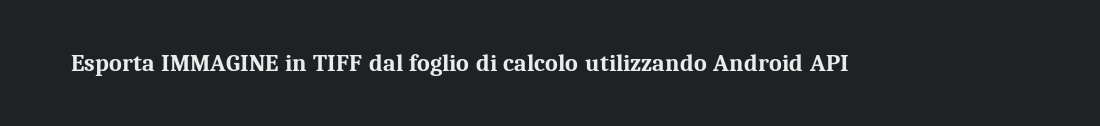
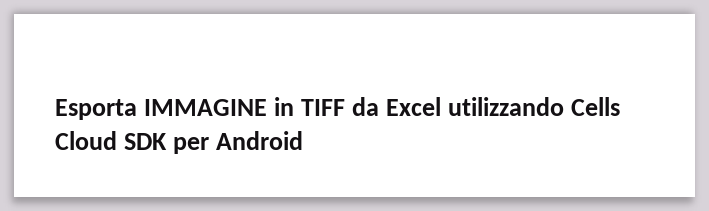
- Esporta IMMAGINE in TIFF dal foglio di calcolo utilizzando Android API
+ Esporta IMMAGINE in TIFF da Excel utilizzando Cells Cloud SDK per Android

